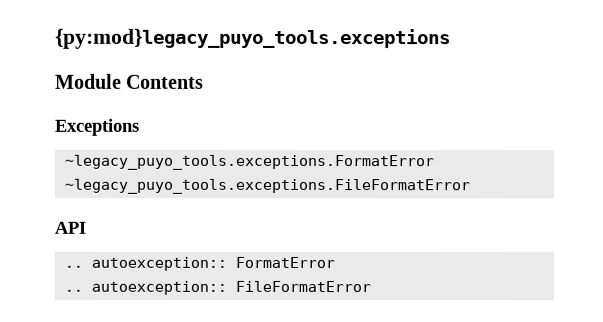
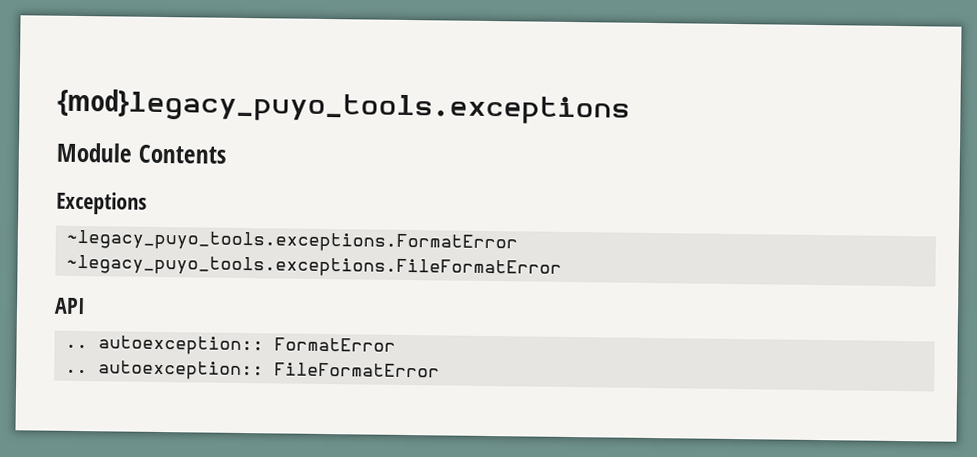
- {py:mod}legacy_puyo_tools.exceptions
+ {mod}legacy_puyo_tools.exceptions

